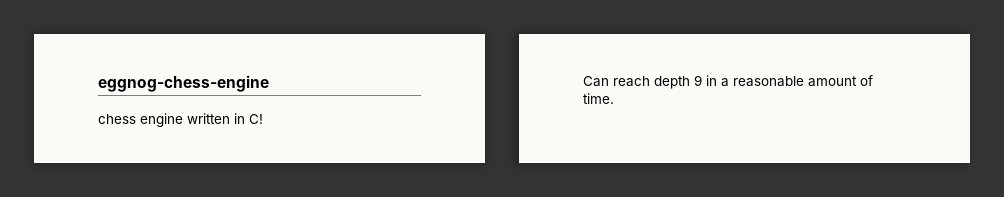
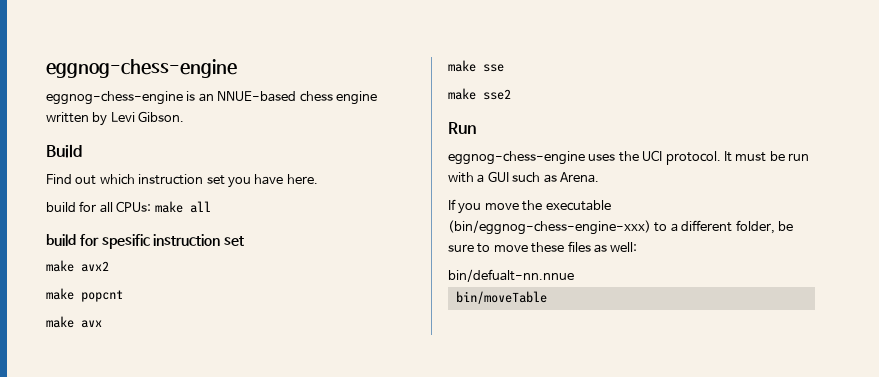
- chess engine written in C!
- Can reach depth 9 in a reasonable amount of time.
+ eggnog-chess-engine is an NNUE-based chess engine written by Levi Gibson.
+ Build
+ Find out which instruction set you have here.
+ build for all CPUs: make all
+ build for spesific instruction set
+ make avx2
+ make popcnt
+ make avx
+ make sse
+ make sse2
+ Run
+ eggnog-chess-engine uses the UCI protocol. It must be run with a GUI such as Arena.
+ If you move the executable (bin/eggnog-chess-engine-xxx) to a different folder, be sure to move these files as well:
+ bin/defualt-nn.nnue
+ bin/moveTable

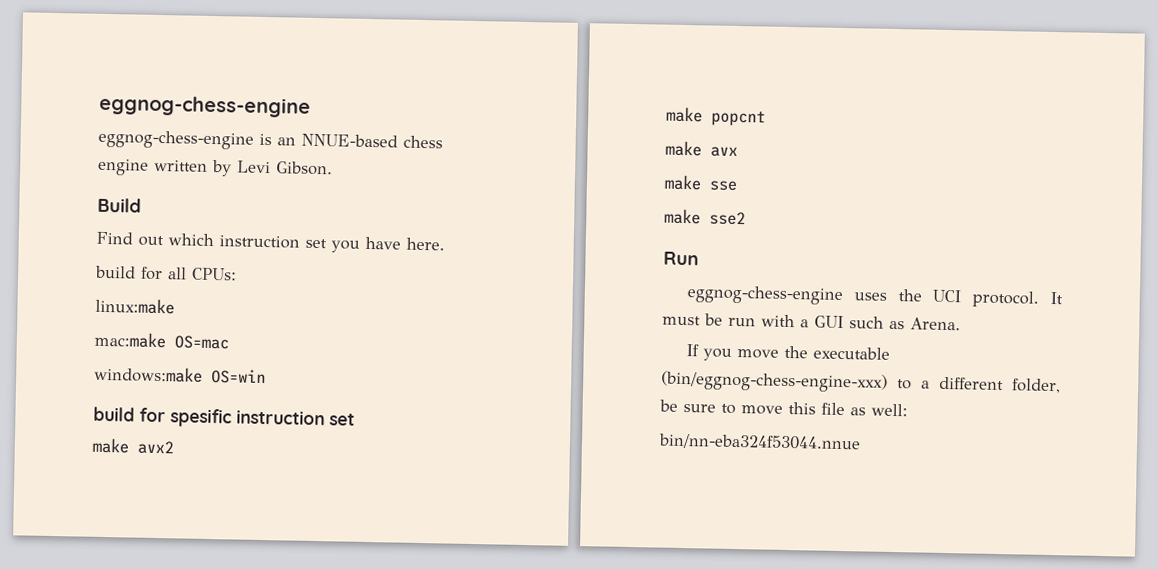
- build for all CPUs: make all
+ build for all CPUs:
+ linux:make
+ mac:make OS=mac
+ windows:make OS=win
- If you move the executable (bin/eggnog-chess-engine-xxx) to a different folder, be sure to move these files as well:
+ If you move the executable (bin/eggnog-chess-engine-xxx) to a different folder, be sure to move this file as well:
- bin/defualt-nn.nnue
- bin/moveTable
+ bin/nn-eba324f53044.nnue

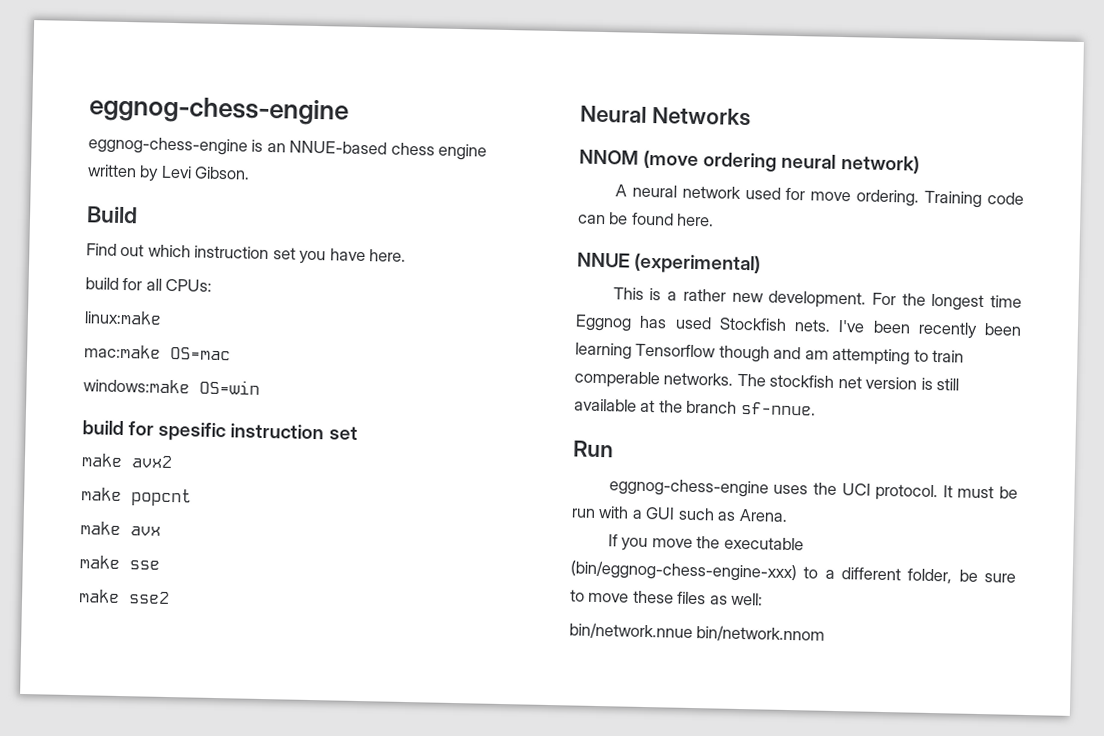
+ Neural Networks
+ NNOM (move ordering neural network)
+ A neural network used for move ordering. Training code can be found here.
+ NNUE (experimental)
+ This is a rather new development. For the longest time Eggnog has used Stockfish nets. I've been recently been learning Tensorflow though and am attempting to train comperable networks. The stockfish net version is still available at the branch sf-nnue.
- If you move the executable (bin/eggnog-chess-engine-xxx) to a different folder, be sure to move this file as well:
+ If you move the executable (bin/eggnog-chess-engine-xxx) to a different folder, be sure to move these files as well:
- bin/nn-eba324f53044.nnue
+ bin/network.nnue bin/network.nnom

